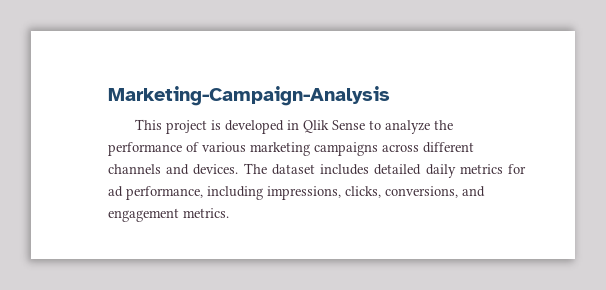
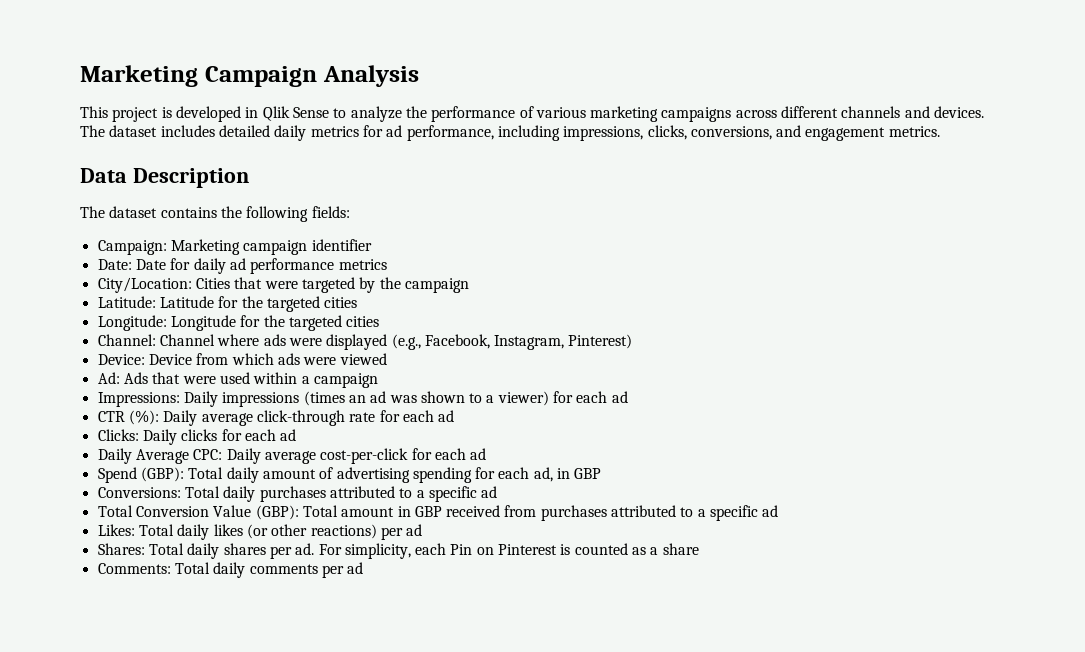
- Marketing-Campaign-Analysis
+ Marketing Campaign Analysis
+ Data Description
+ The dataset contains the following fields:
+ Campaign: Marketing campaign identifier
+ Date: Date for daily ad performance metrics
+ City/Location: Cities that were targeted by the campaign
+ Latitude: Latitude for the targeted cities
+ Longitude: Longitude for the targeted cities
+ Channel: Channel where ads were displayed (e.g., Facebook, Instagram, Pinterest)
+ Device: Device from which ads were viewed
+ Ad: Ads that were used within a campaign
+ Impressions: Daily impressions (times an ad was shown to a viewer) for each ad
+ CTR (%): Daily average click-through rate for each ad
+ Clicks: Daily clicks for each ad
+ Daily Average CPC: Daily average cost-per-click for each ad
+ Spend (GBP): Total daily amount of advertising spending for each ad, in GBP
+ Conversions: Total daily purchases attributed to a specific ad
+ Total Conversion Value (GBP): Total amount in GBP received from purchases attributed to a specific ad
+ Likes: Total daily likes (or other reactions) per ad
+ Shares: Total daily shares per ad. For simplicity, each Pin on Pinterest is counted as a share
+ Comments: Total daily comments per ad

